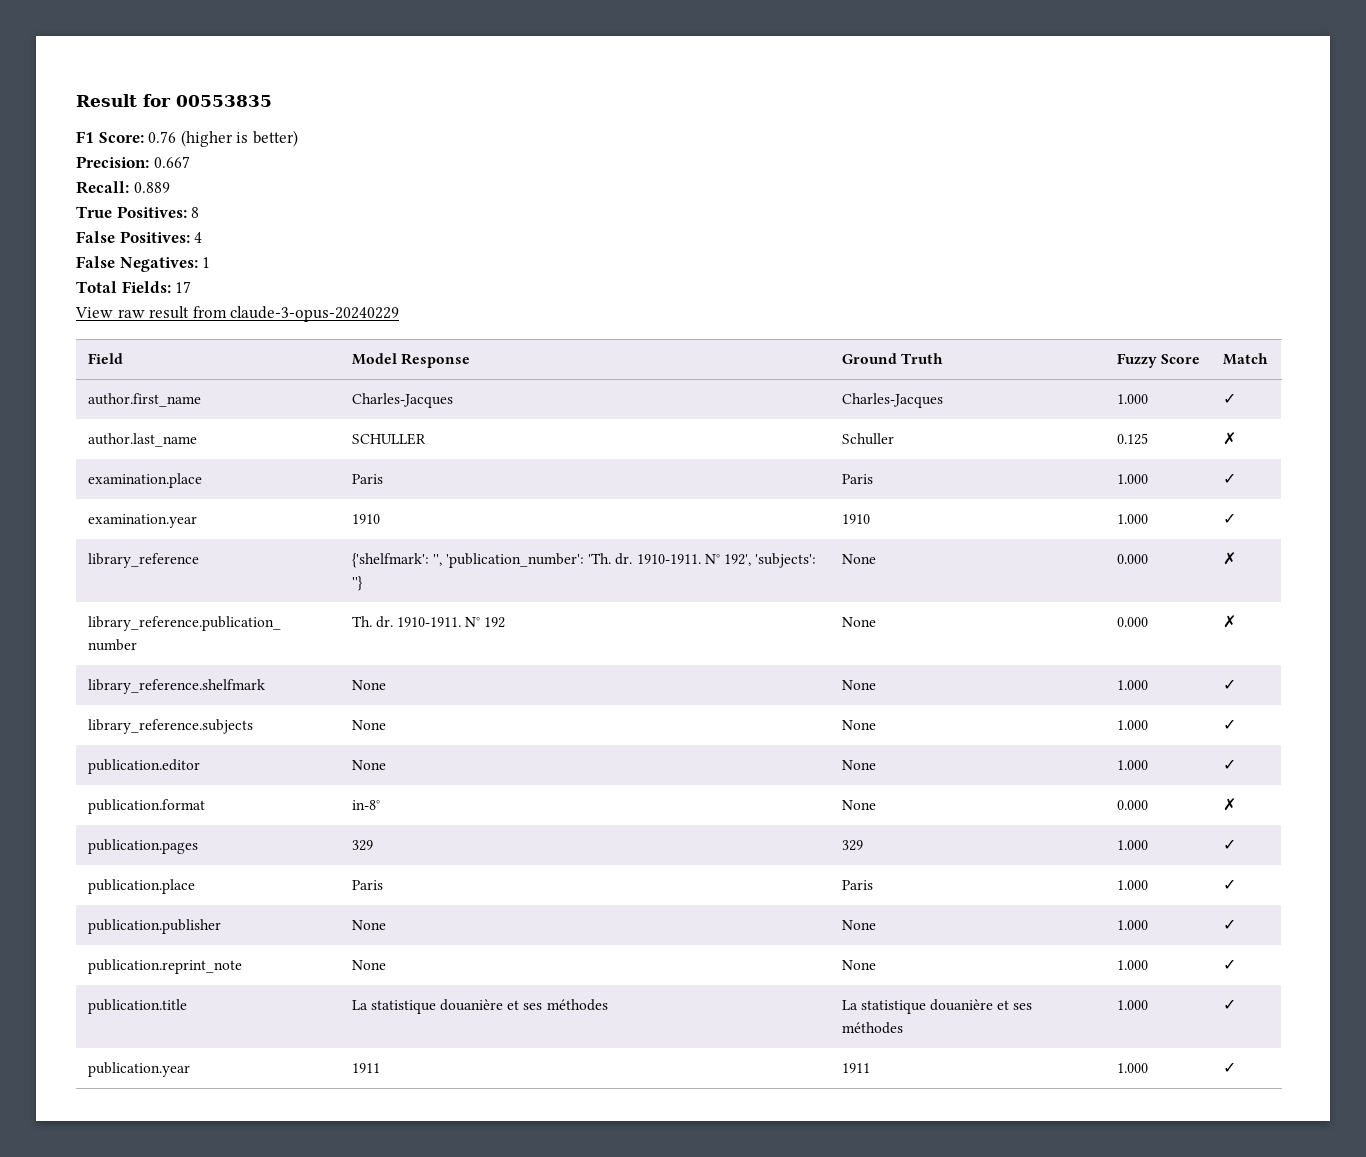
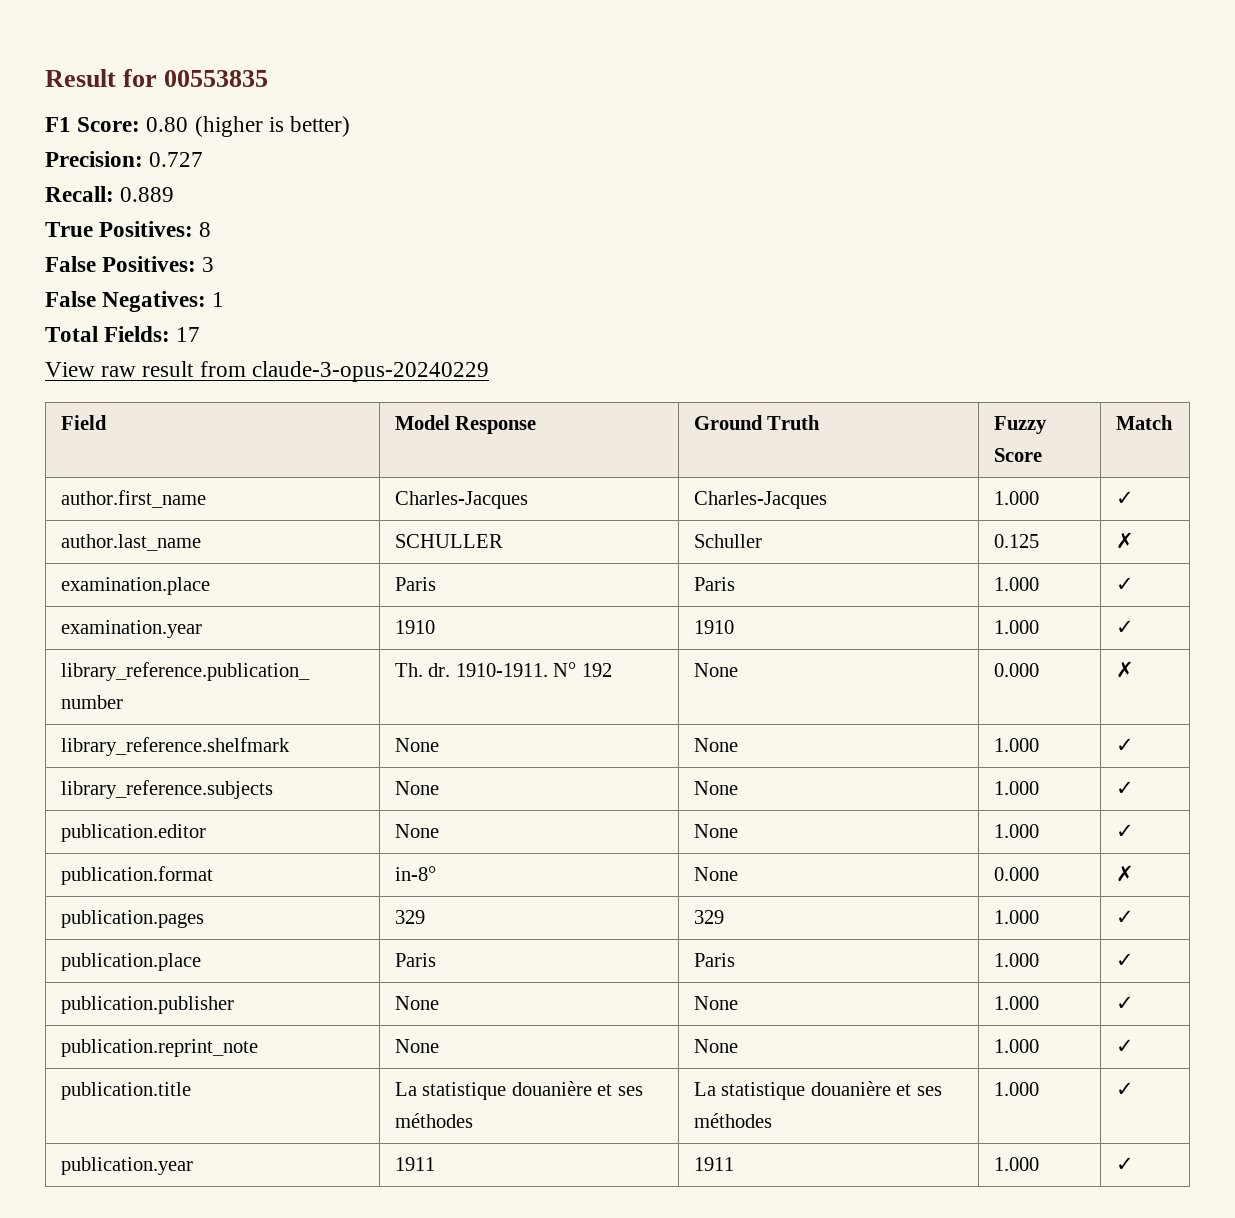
- F1 Score: 0.76 (higher is better)
+ F1 Score: 0.80 (higher is better)
- Precision: 0.667
+ Precision: 0.727
- False Positives: 4
+ False Positives: 3
- library_reference | {'shelfmark': '', 'publication_number': 'Th. dr. 1910-1911. N° 192', 'subjects': ''} | None | 0.000 | ✗

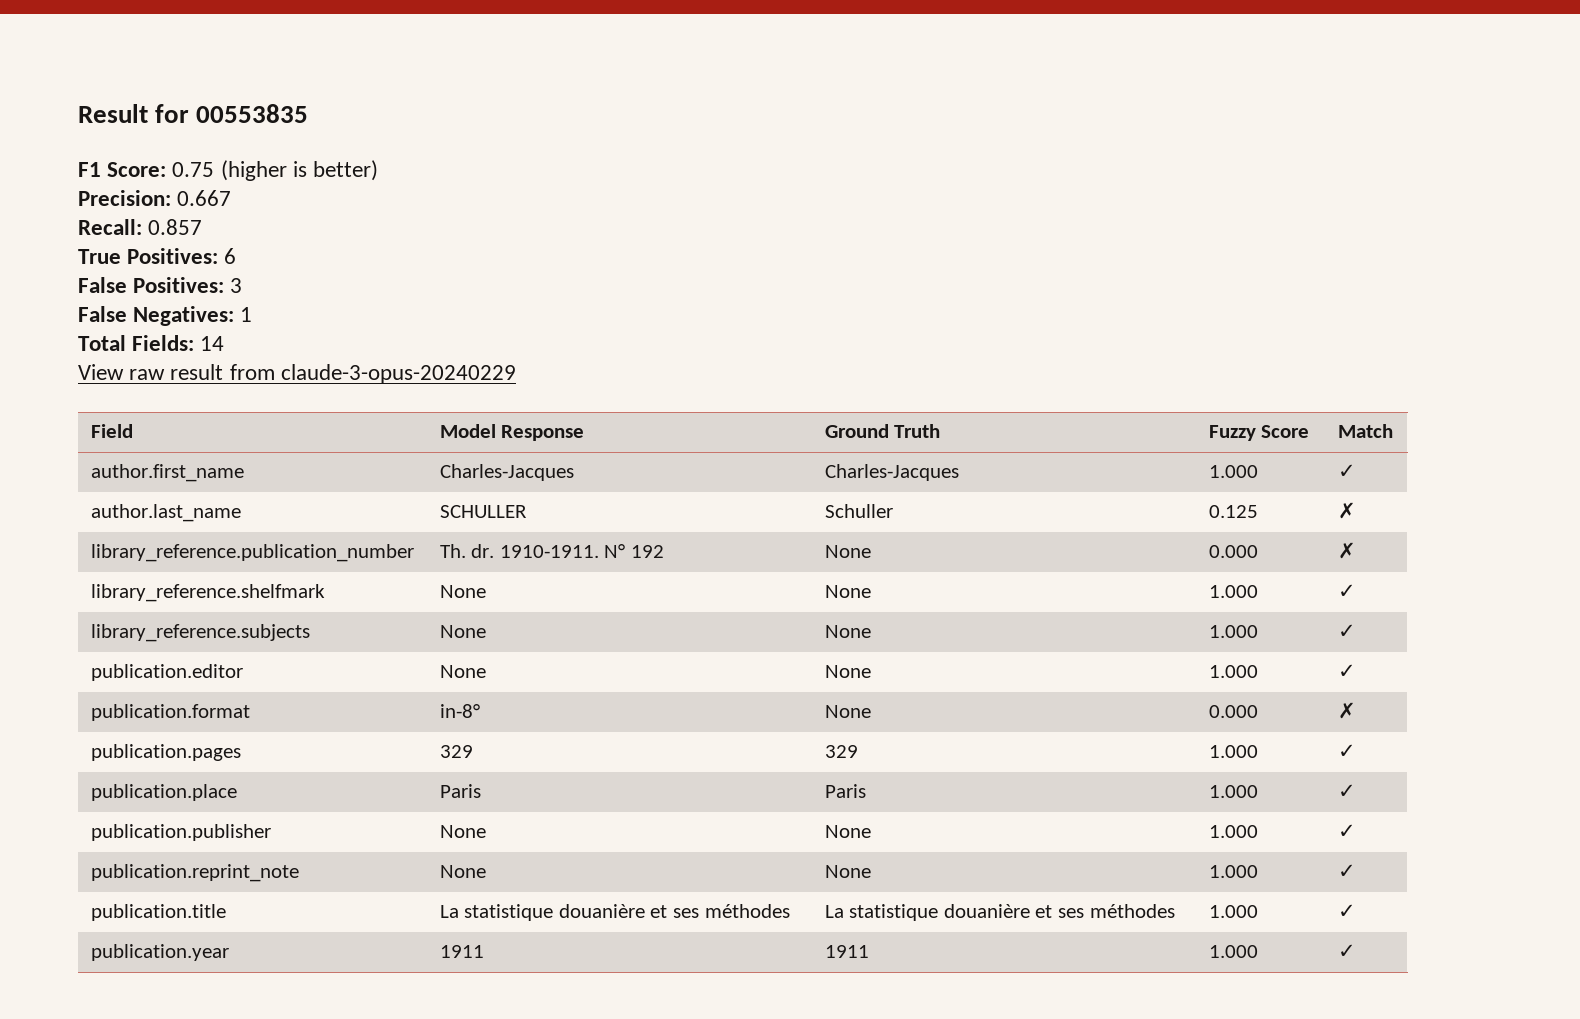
- F1 Score: 0.80 (higher is better)
+ F1 Score: 0.75 (higher is better)
- Precision: 0.727
+ Precision: 0.667
- Recall: 0.889
+ Recall: 0.857
- True Positives: 8
+ True Positives: 6
- Total Fields: 17
+ Total Fields: 14
- examination.place | Paris | Paris | 1.000 | ✓
- examination.year | 1910 | 1910 | 1.000 | ✓

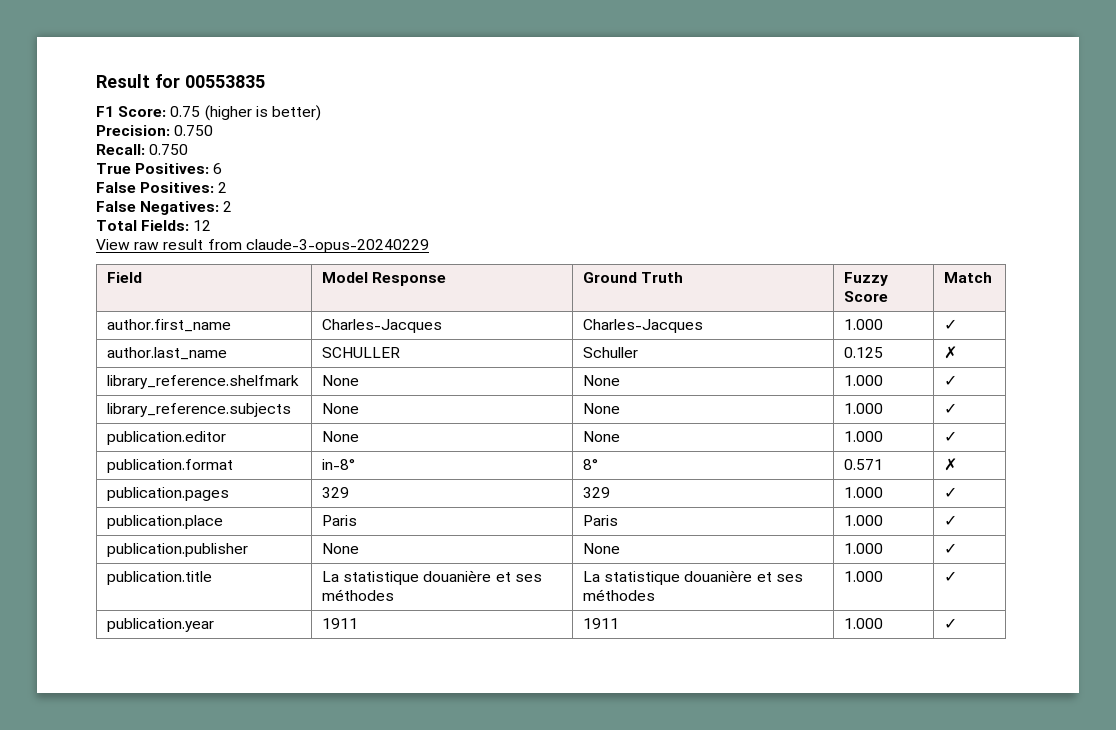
- Precision: 0.667
+ Precision: 0.750
- Recall: 0.857
+ Recall: 0.750
- False Positives: 3
+ False Positives: 2
- False Negatives: 1
+ False Negatives: 2
- Total Fields: 14
+ Total Fields: 12
- library_reference.publication_number | Th. dr. 1910-1911. N° 192 | None | 0.000 | ✗
- publication.format | in-8° | None | 0.000 | ✗
+ publication.format | in-8° | 8° | 0.571 | ✗
- publication.reprint_note | None | None | 1.000 | ✓

